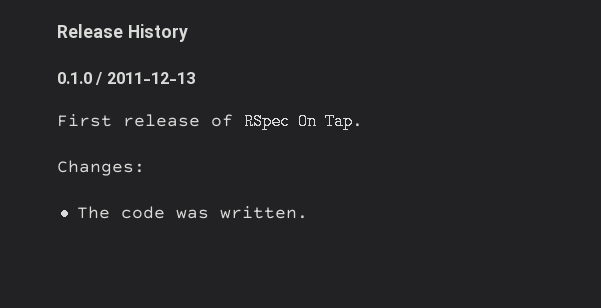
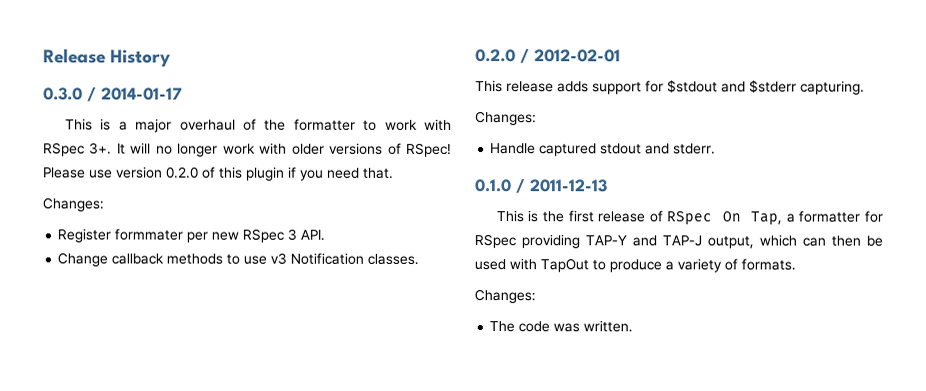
+ 0.3.0 / 2014-01-17
+ This is a major overhaul of the formatter to work with RSpec 3+. It will no longer work with older versions of RSpec! Please use version 0.2.0 of this plugin if you need that.
+ Changes:
+ Register formmater per new RSpec 3 API.
+ Change callback methods to use v3 Notification classes.
+ 0.2.0 / 2012-02-01
+ This release adds support for $stdout and $stderr capturing.
+ Changes:
+ Handle captured stdout and stderr.
  0.1.0 / 2011-12-13
- First release of RSpec On Tap.
+ This is the first release of RSpec On Tap, a formatter for RSpec providing TAP-Y and TAP-J output, which can then be used with TapOut to produce a variety of formats.

